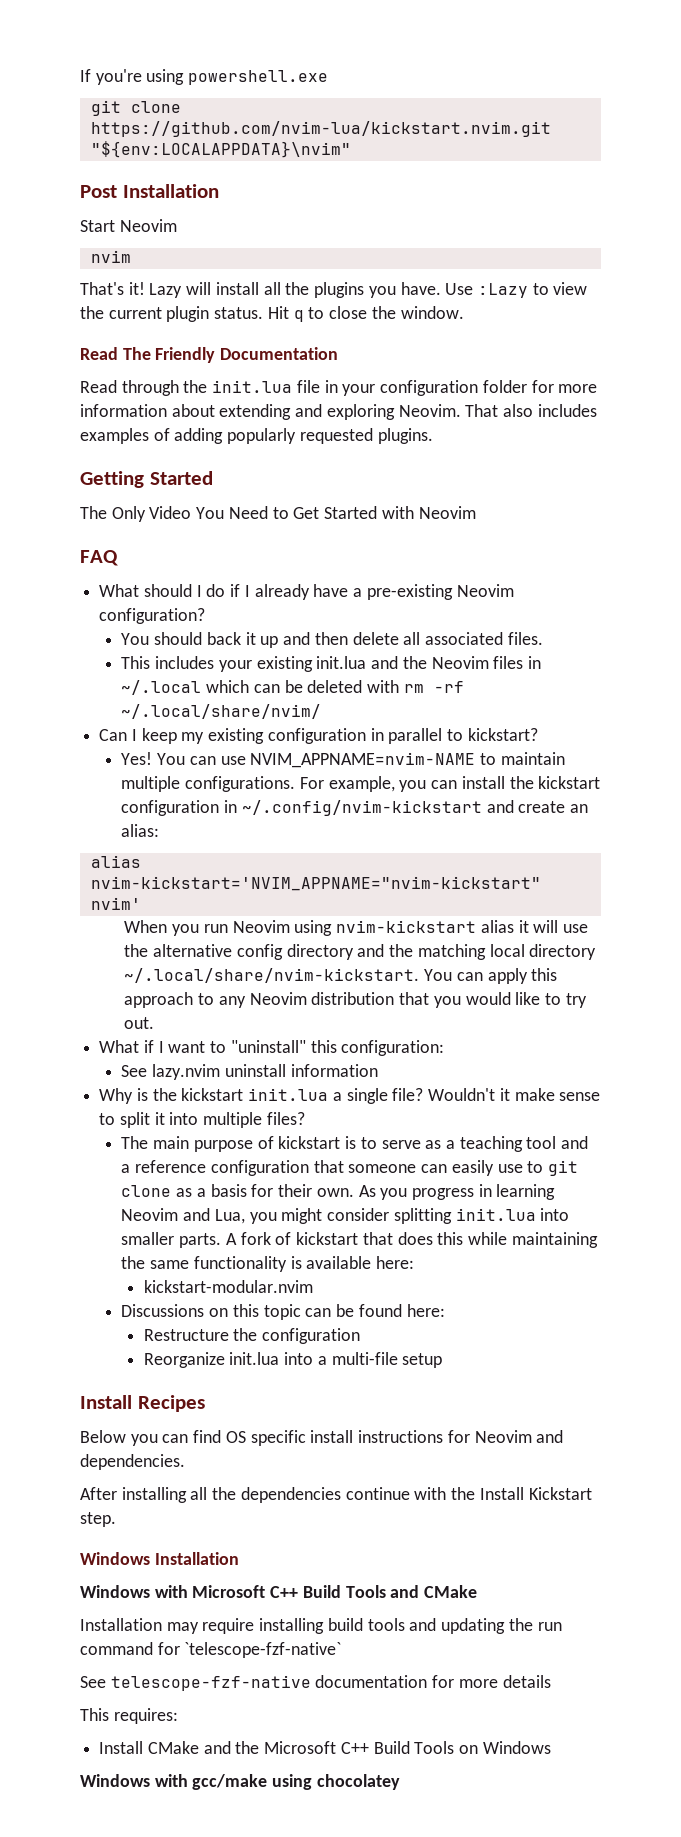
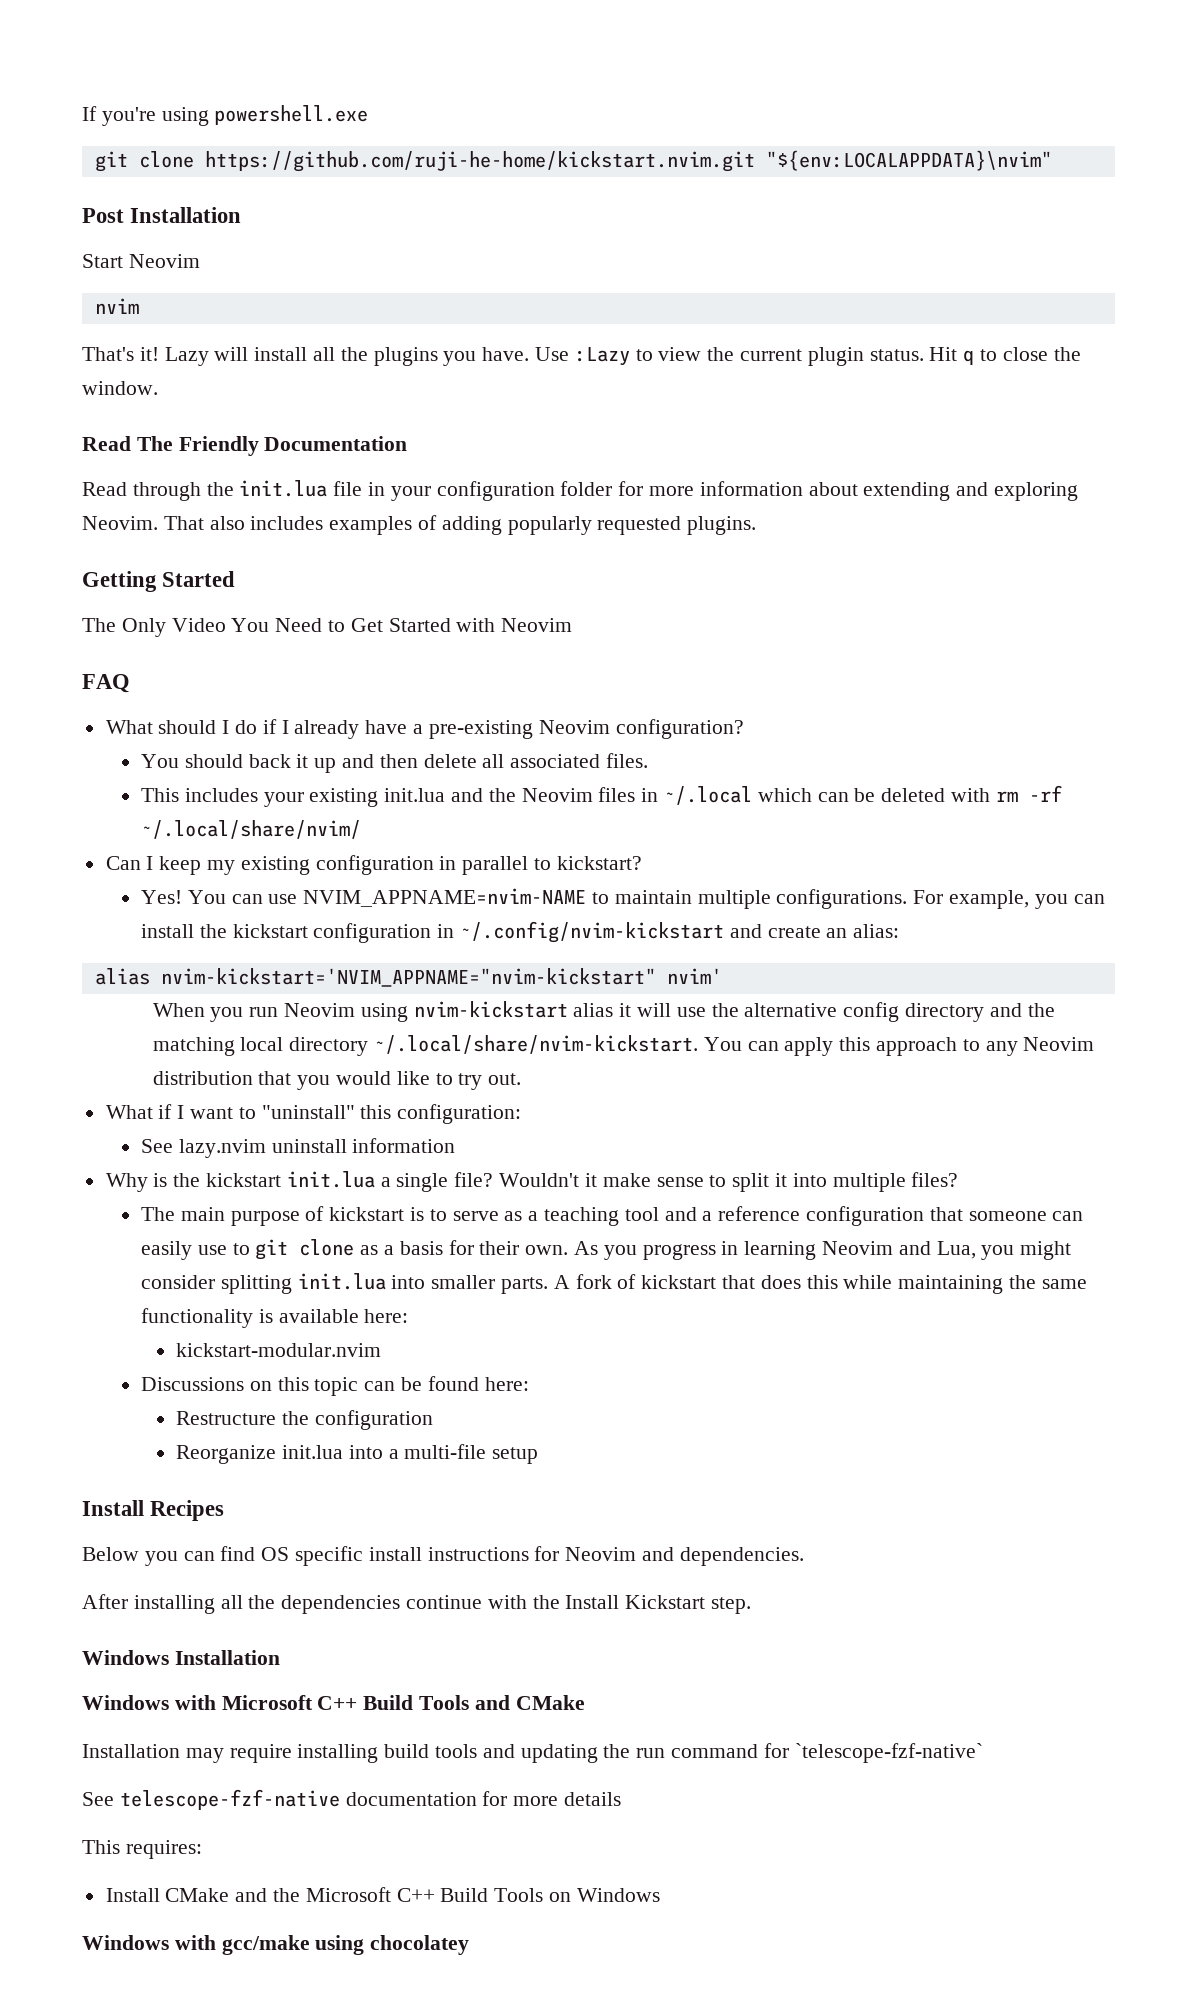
- git clone https://github.com/nvim-lua/kickstart.nvim.git "${env:LOCALAPPDATA}\nvim"
+ git clone https://github.com/ruji-he-home/kickstart.nvim.git "${env:LOCALAPPDATA}\nvim"

